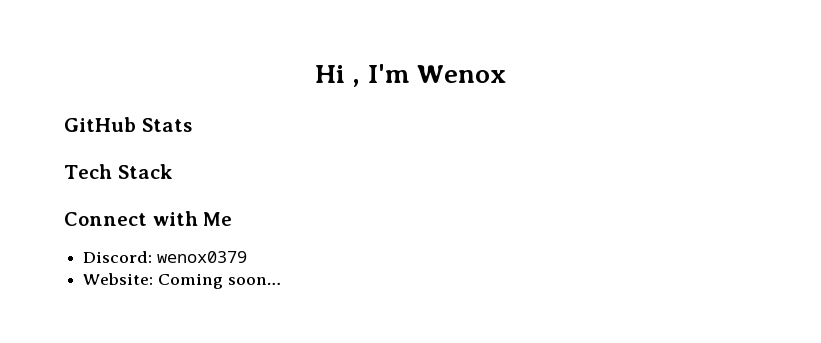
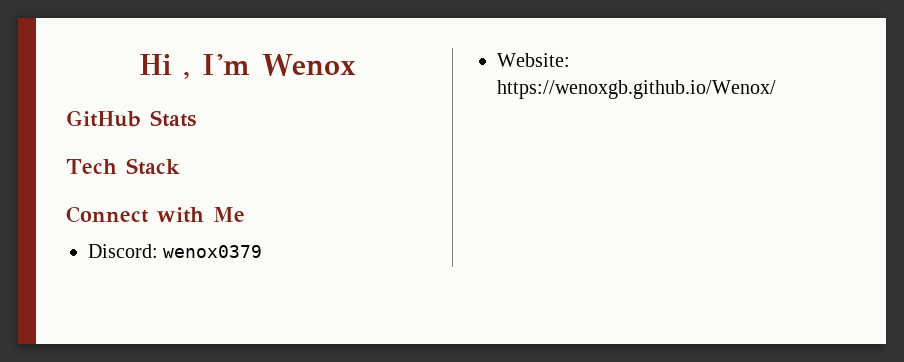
- Website: Coming soon…
+ Website: https://wenoxgb.github.io/Wenox/

